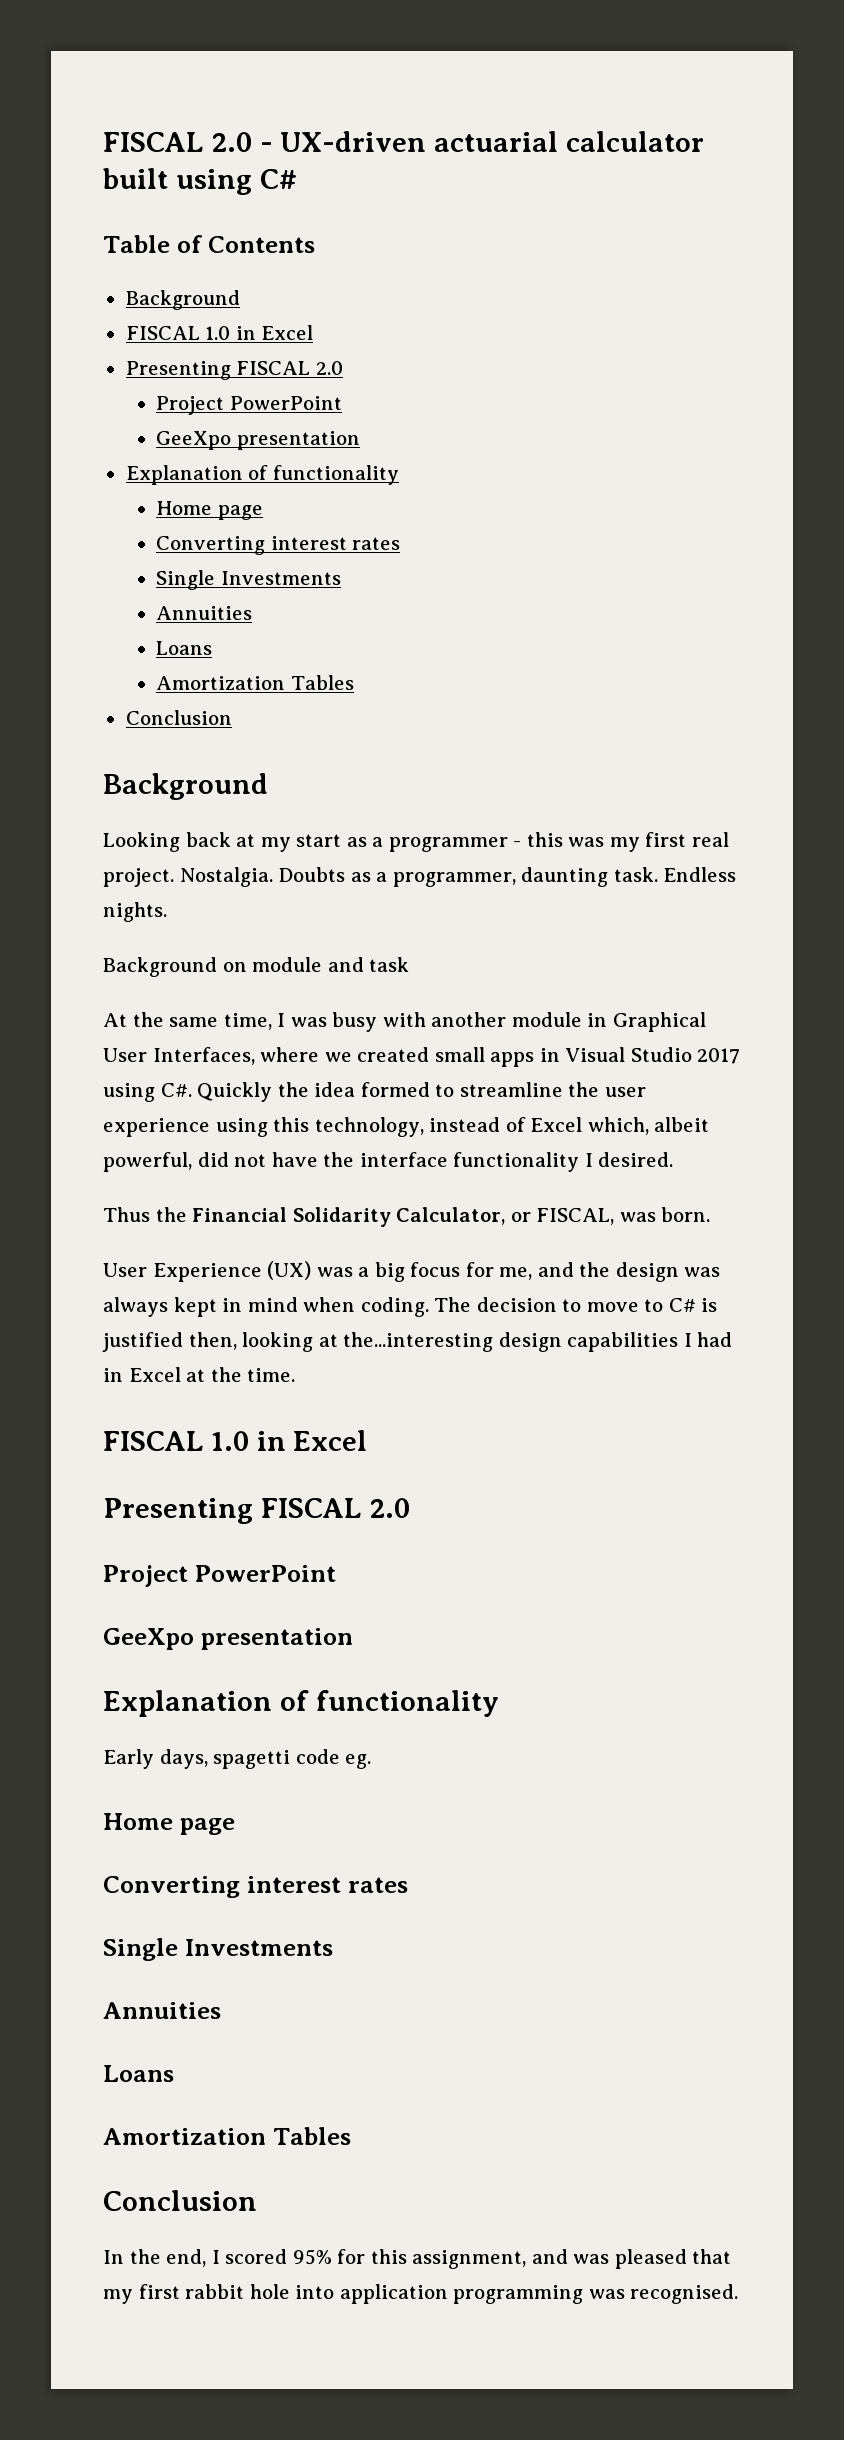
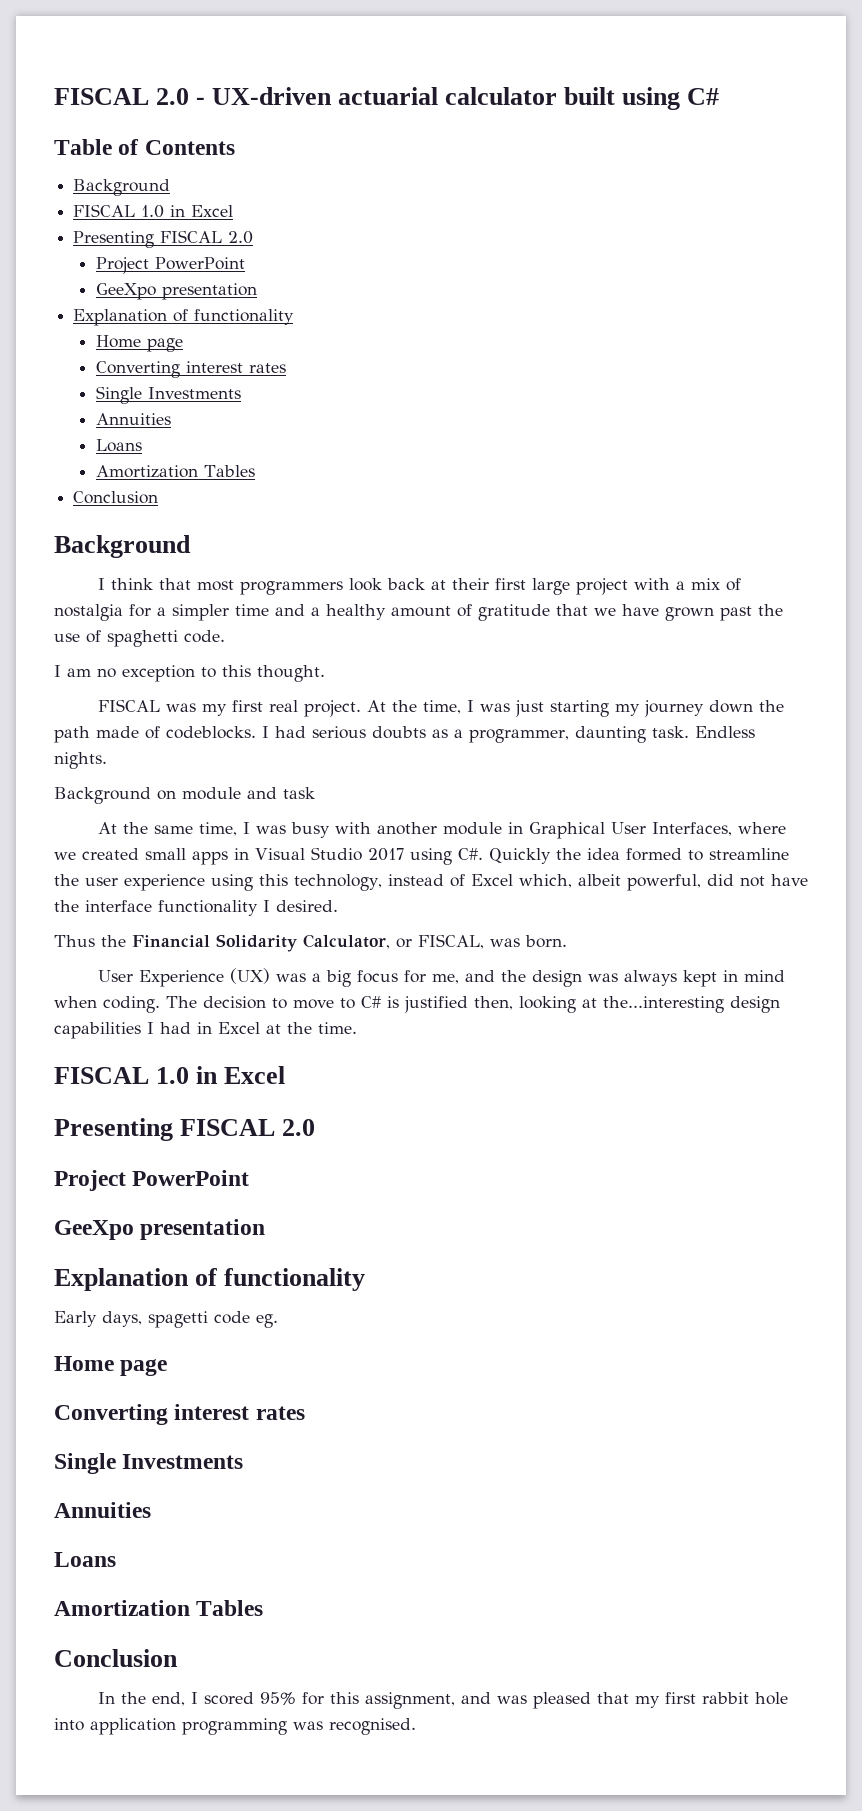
- Looking back at my start as a programmer - this was my first real project.
+ I think that most programmers look back at their first large project with a mix of nostalgia for a simpler time and a healthy amount of gratitude that we have grown past the use of spaghetti code.
+ I am no exception to this thought.
+ FISCAL was my first real project.
- Nostalgia. Doubts as a programmer, daunting task.
+ At the time, I was just starting my journey down the path made of codeblocks. I had serious doubts as a programmer, daunting task.

